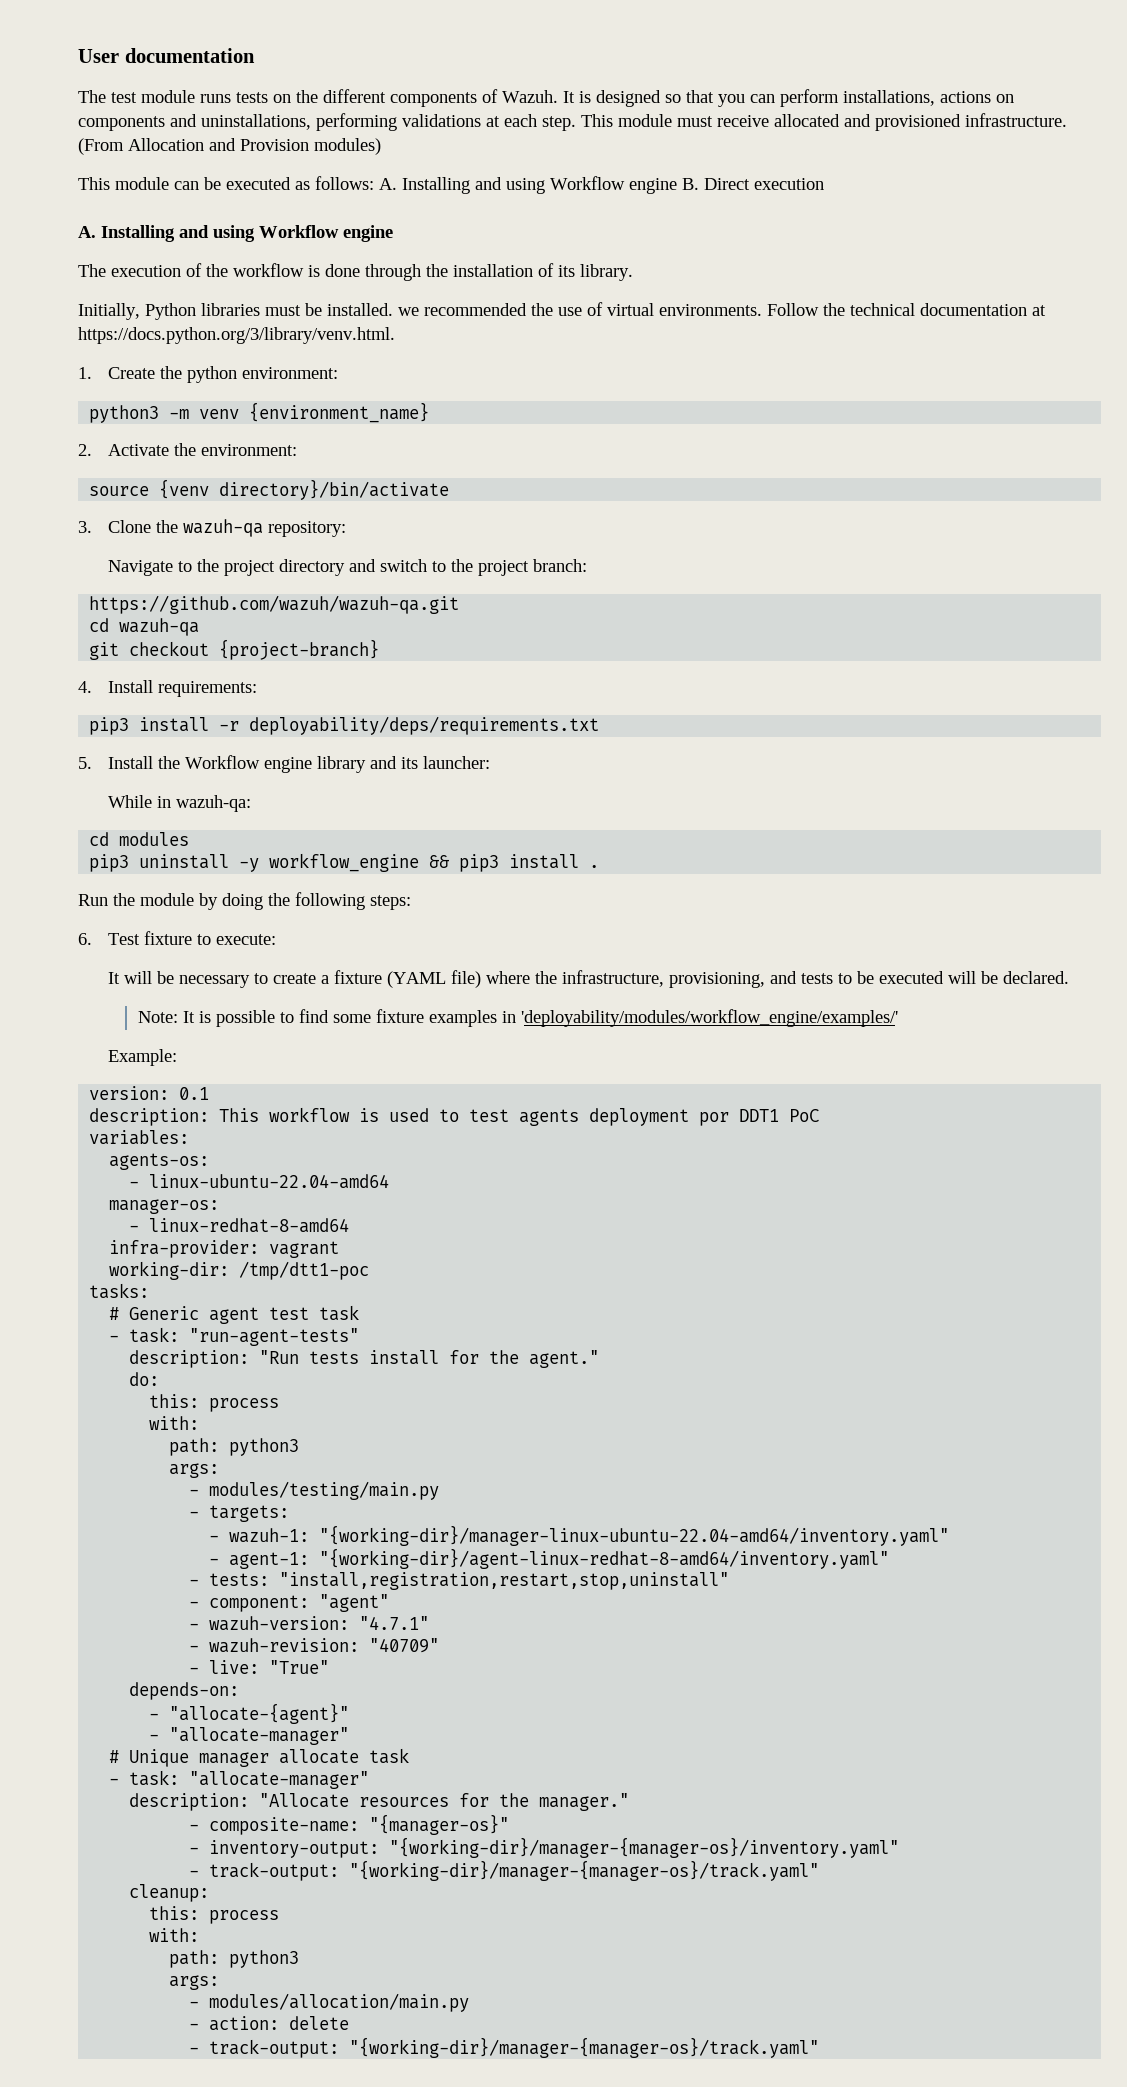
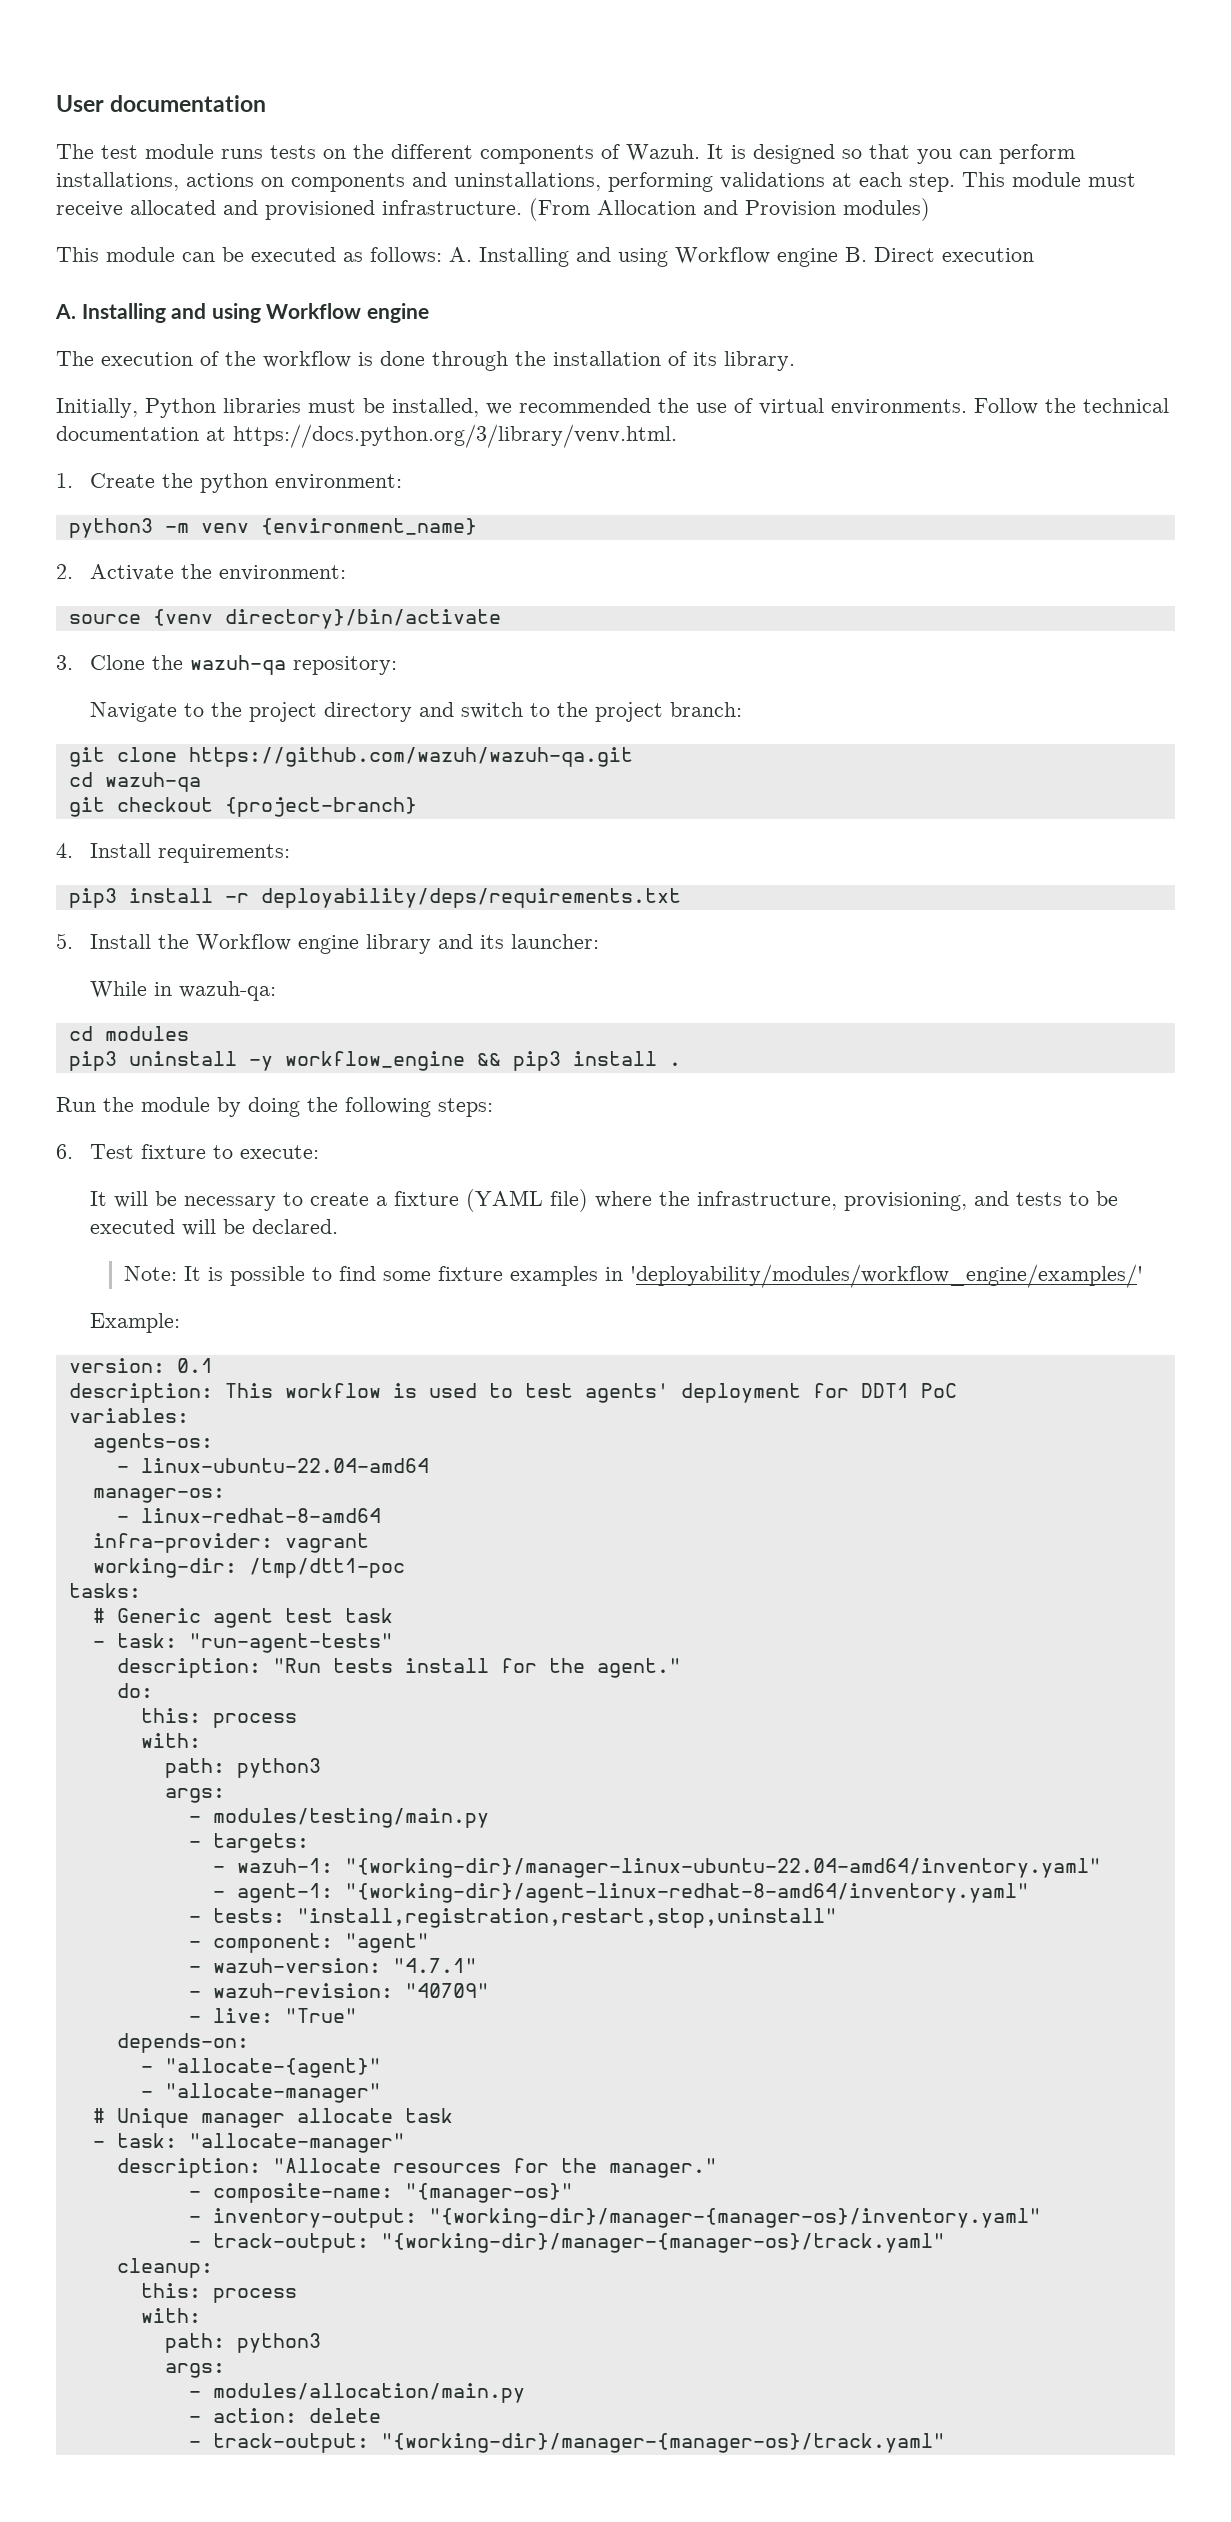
- Initially, Python libraries must be installed. we recommended the use of virtual environments.
+ Initially, Python libraries must be installed, we recommended the use of virtual environments.
- https://github.com/wazuh/wazuh-qa.git
+ git clone https://github.com/wazuh/wazuh-qa.git
- description: This workflow is used to test agents deployment por DDT1 PoC
+ description: This workflow is used to test agents' deployment for DDT1 PoC

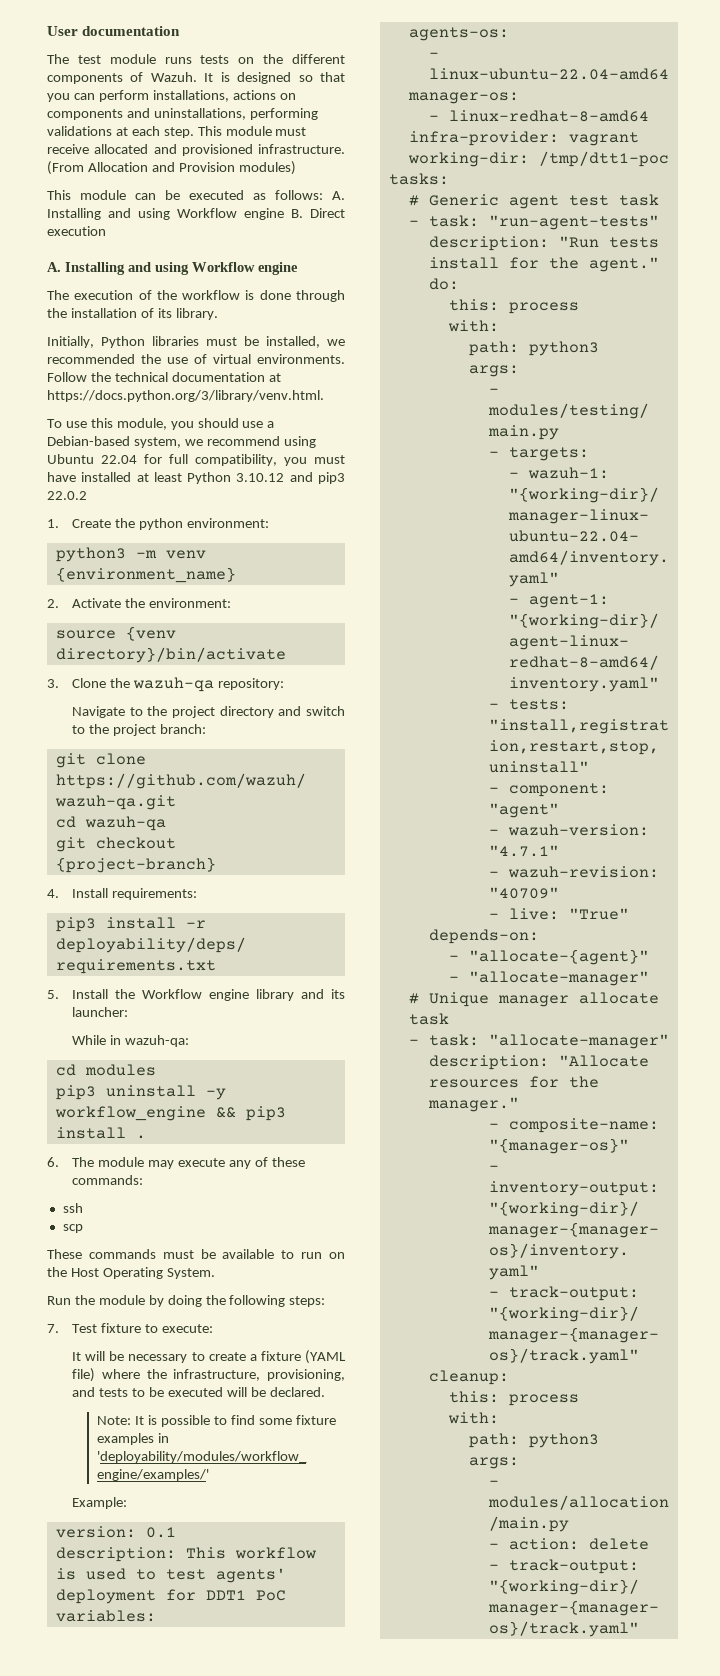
+ To use this module, you should use a Debian-based system, we recommend using Ubuntu 22.04 for full compatibility, you must have installed at least Python 3.10.12 and pip3 22.0.2
+ 6. The module may execute any of these commands:
+ ssh
+ scp
+ These commands must be available to run on the Host Operating System.
- 6. Test fixture to execute:
+ 7. Test fixture to execute:

